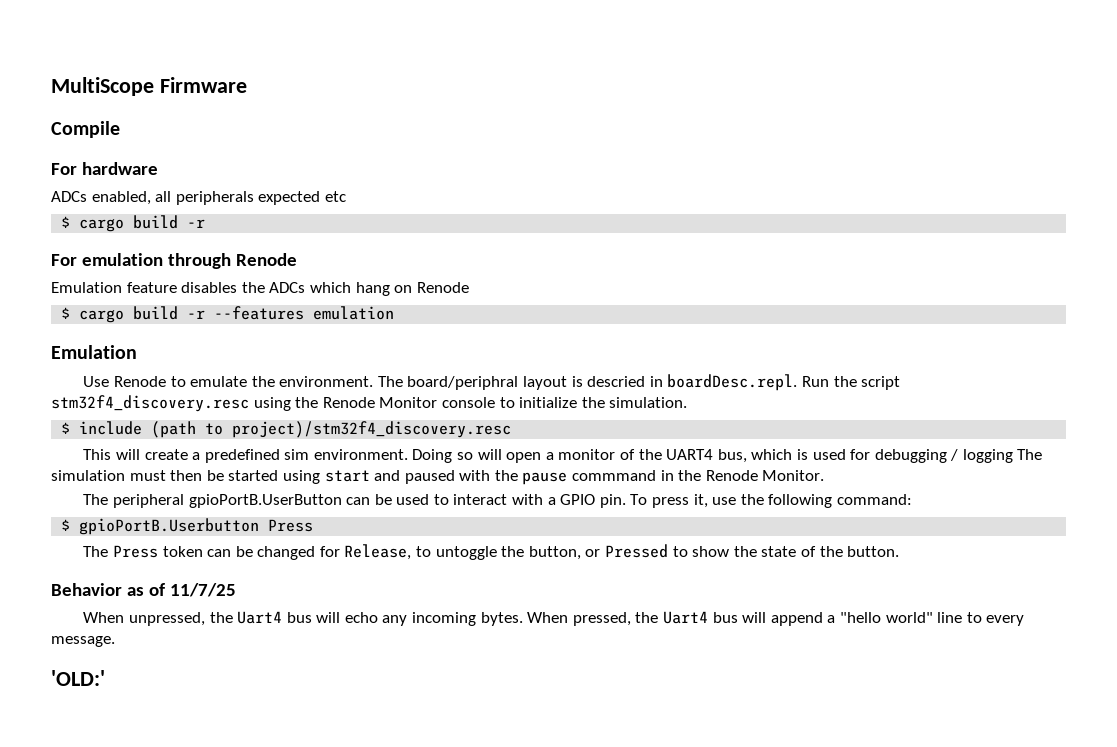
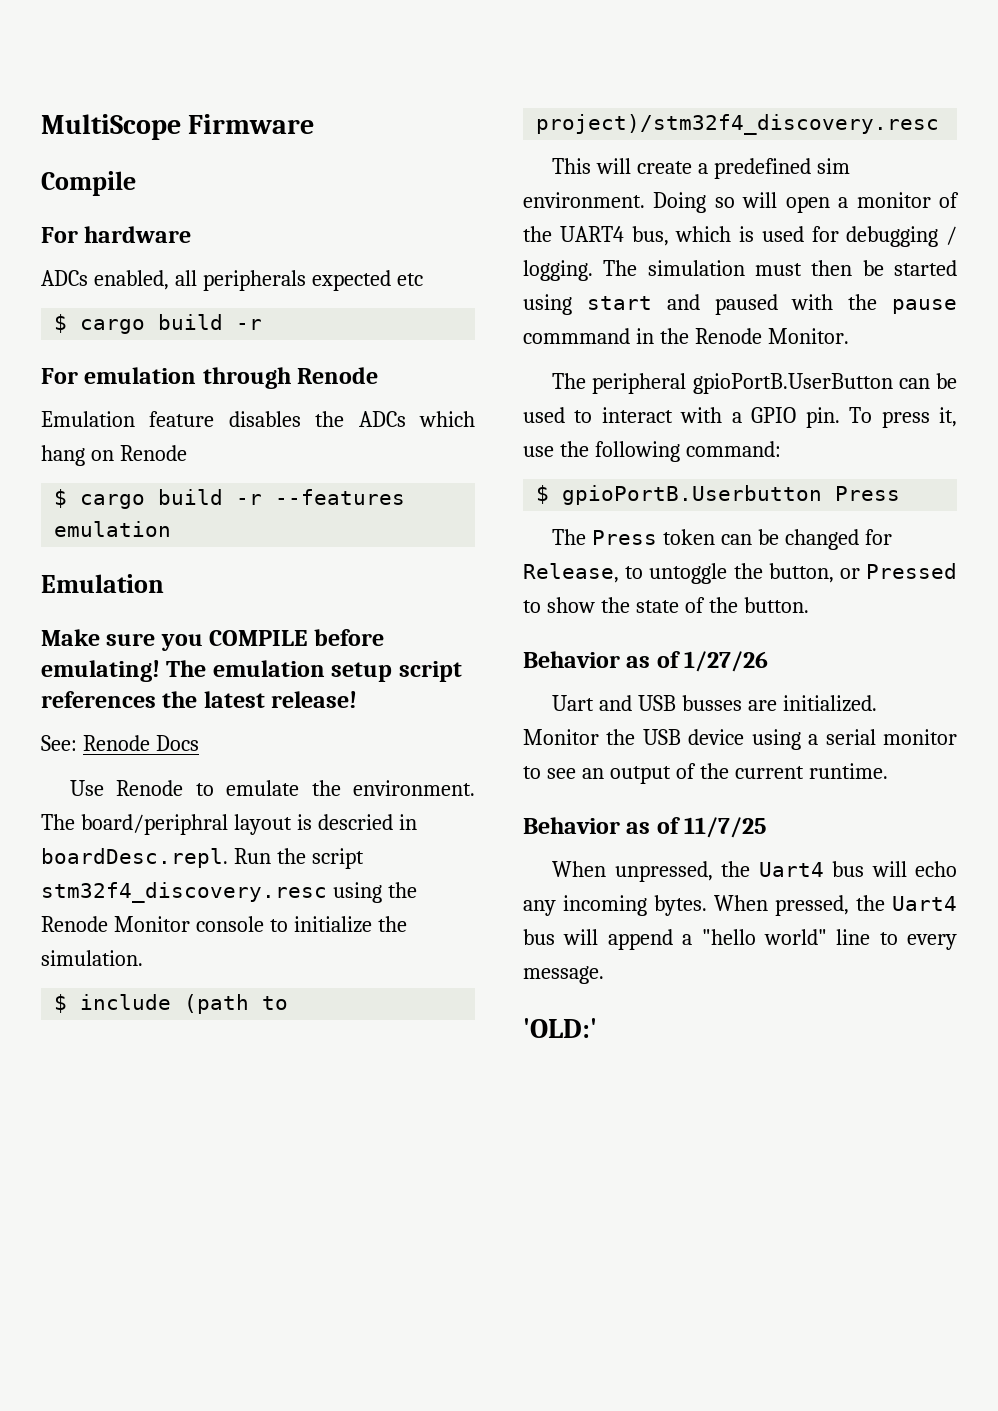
+ Make sure you COMPILE before emulating! The emulation setup script references the latest release!
+ See: Renode Docs
- Doing so will open a monitor of the UART4 bus, which is used for debugging / logging The simulation must then be started using start and paused with the pause commmand in the Renode Monitor.
+ Doing so will open a monitor of the UART4 bus, which is used for debugging / logging. The simulation must then be started using start and paused with the pause commmand in the Renode Monitor.
+ Behavior as of 1/27/26
+ Uart and USB busses are initialized. Monitor the USB device using a serial monitor to see an output of the current runtime.

